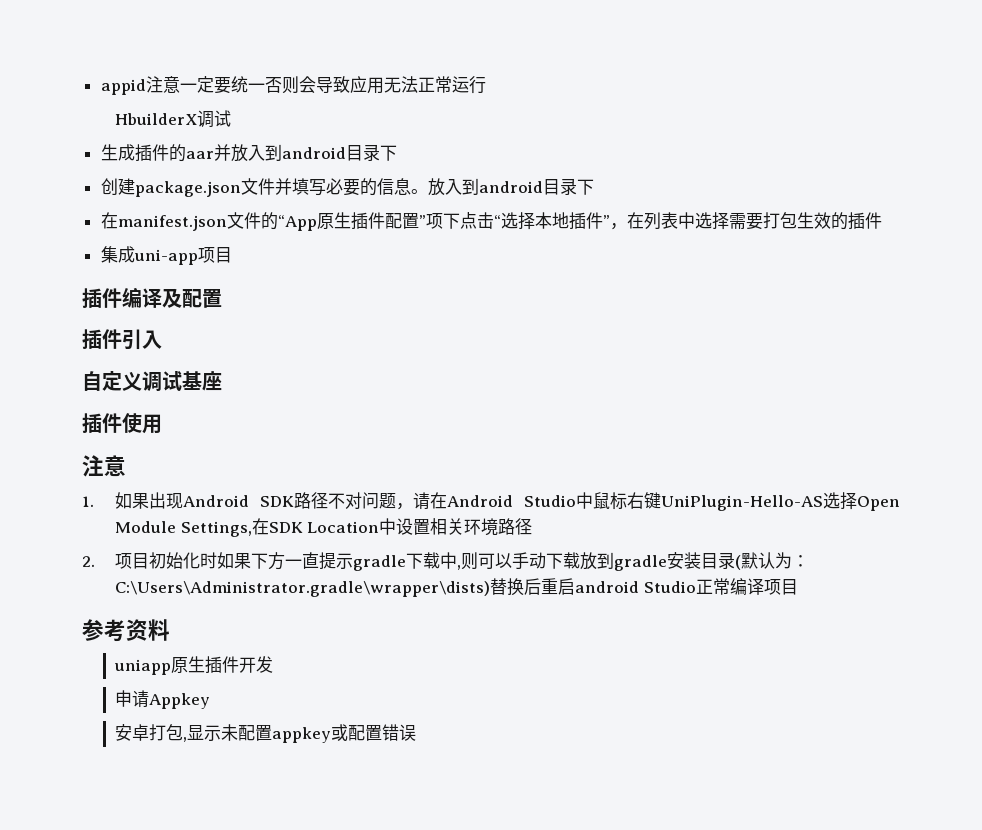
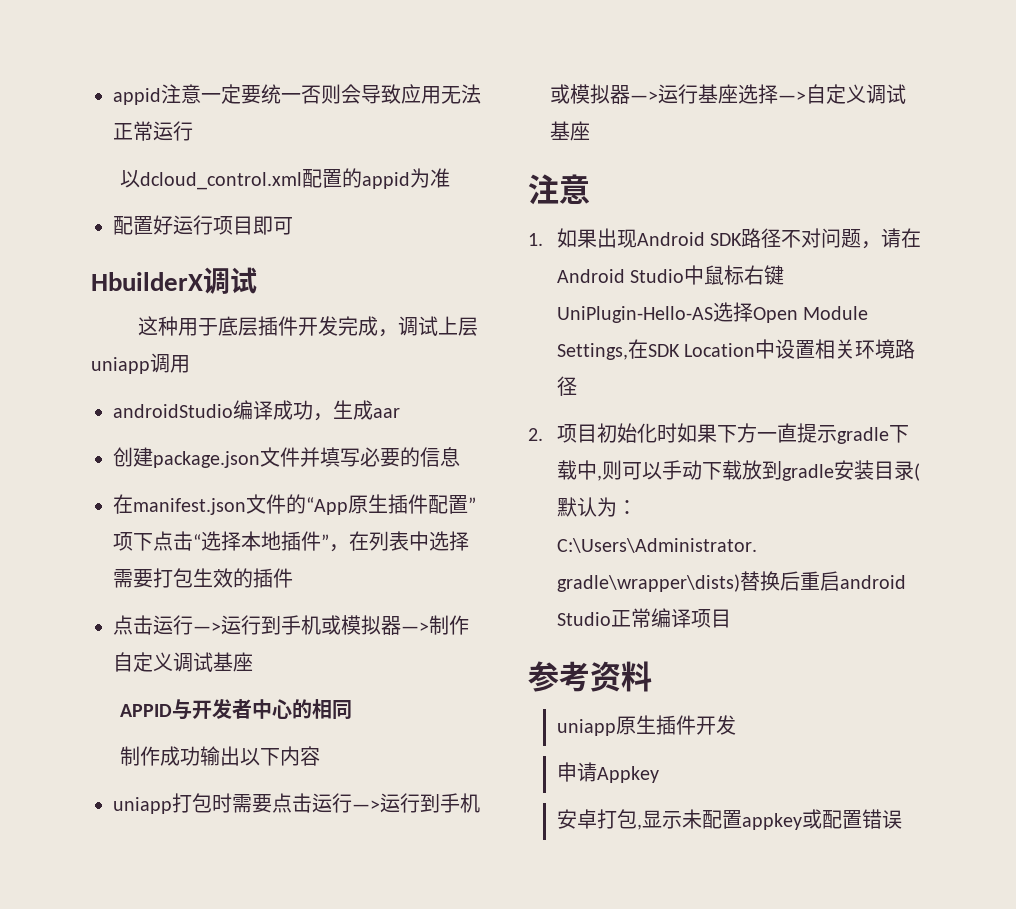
+ 以dcloud_control.xml配置的appid为准
+ 配置好运行项目即可
  HbuilderX调试
- 生成插件的aar并放入到android目录下
+ 这种用于底层插件开发完成，调试上层uniapp调用
+ androidStudio编译成功，生成aar
- 创建package.json文件并填写必要的信息。放入到android目录下
+ 创建package.json文件并填写必要的信息
- 集成uni-app项目
- 插件编译及配置
- 插件引入
- 自定义调试基座
- 插件使用
+ 点击运行—>运行到手机或模拟器—>制作自定义调试基座
+ APPID与开发者中心的相同
+ 制作成功输出以下内容
+ uniapp打包时需要点击运行—>运行到手机或模拟器—>运行基座选择—>自定义调试基座

